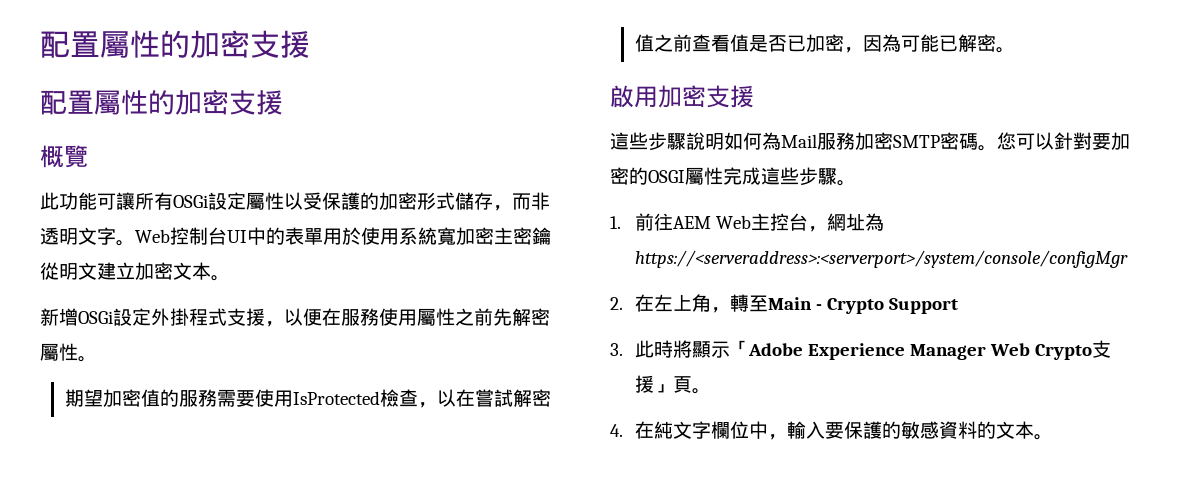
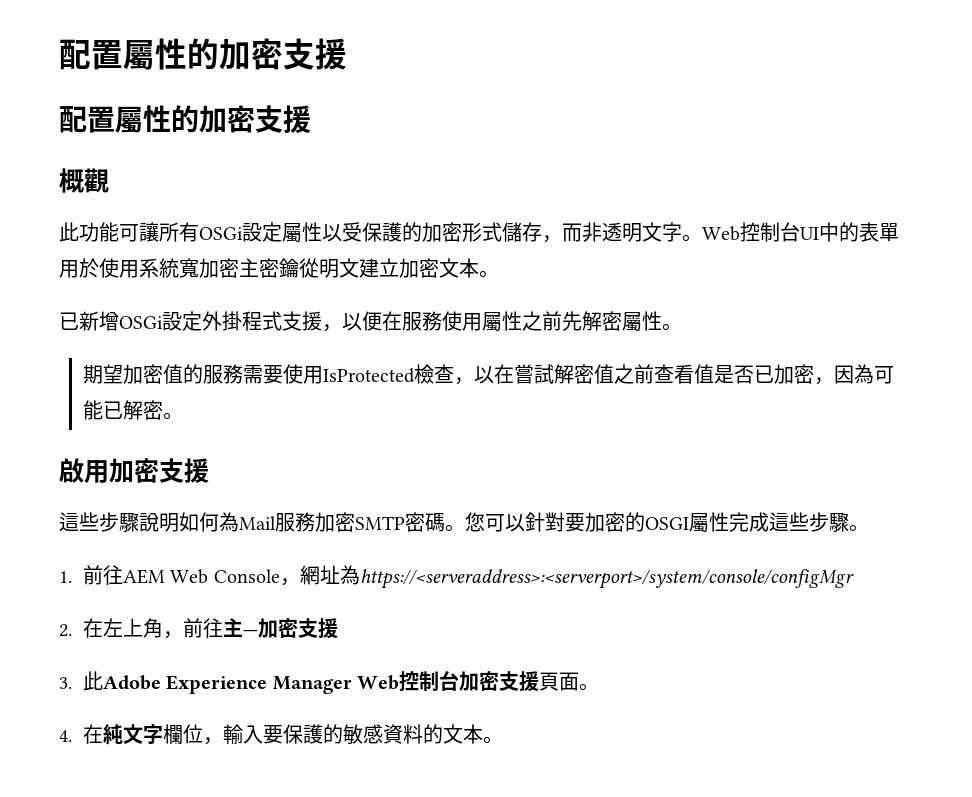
- 概覽
+ 概觀
- 新增OSGi設定外掛程式支援，以便在服務使用屬性之前先解密屬性。
+ 已新增OSGi設定外掛程式支援，以便在服務使用屬性之前先解密屬性。
- 1.前往AEM Web主控台，網址為https://<serveraddress>:<serverport>/system/console/configMgr
+ 1.前往AEM Web Console，網址為https://<serveraddress>:<serverport>/system/console/configMgr
- 2.在左上角，轉至Main - Crypto Support
+ 2.在左上角，前往主—加密支援
- 3.此時將顯示「Adobe Experience Manager Web Crypto支援」頁。
+ 3.此Adobe Experience Manager Web控制台加密支援頁面。
- 4.在純文字欄位中，輸入要保護的敏感資料的文本。
+ 4.在純文字欄位，輸入要保護的敏感資料的文本。

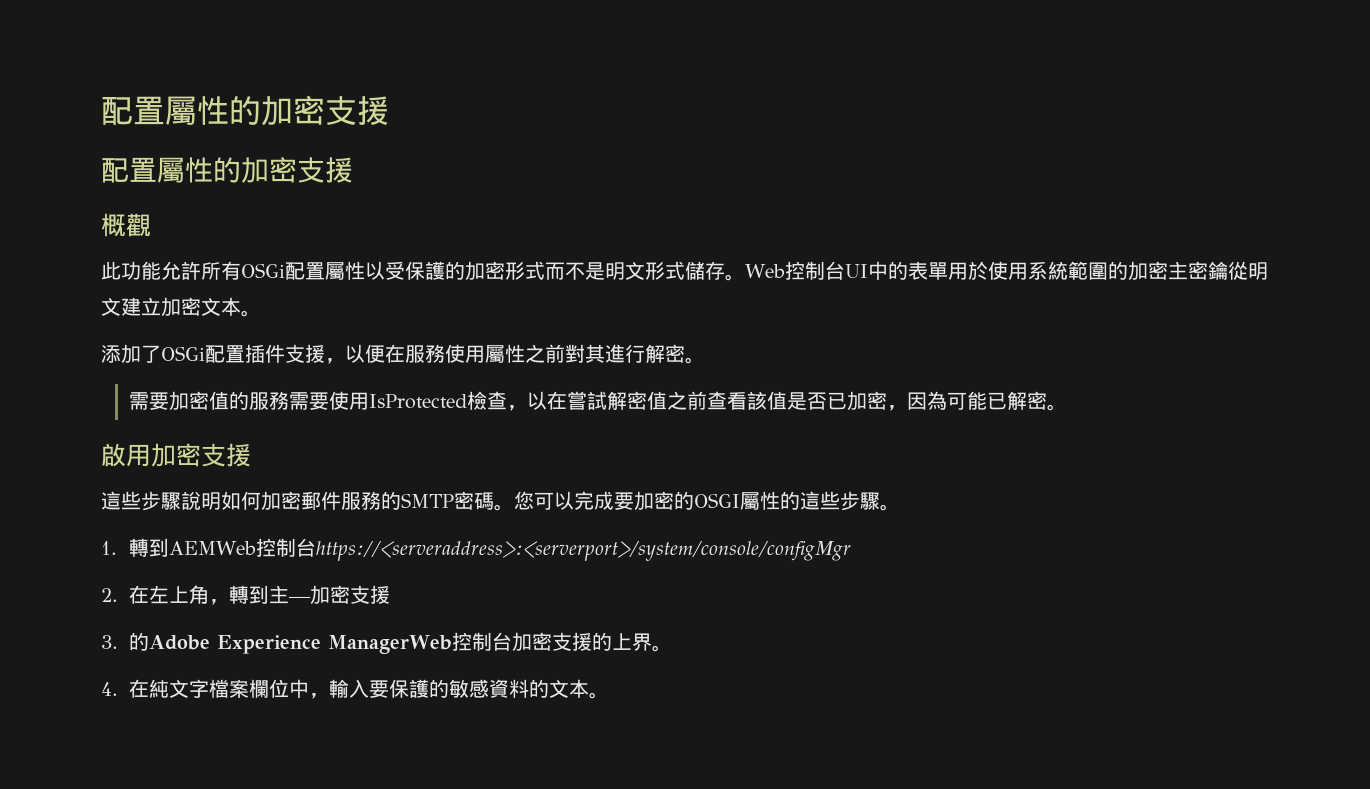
- 此功能可讓所有OSGi設定屬性以受保護的加密形式儲存，而非透明文字。
+ 此功能允許所有OSGi配置屬性以受保護的加密形式而不是明文形式儲存。
- Web控制台UI中的表單用於使用系統寬加密主密鑰從明文建立加密文本。
+ Web控制台UI中的表單用於使用系統範圍的加密主密鑰從明文建立加密文本。
- 已新增OSGi設定外掛程式支援，以便在服務使用屬性之前先解密屬性。
- 期望加密值的服務需要使用IsProtected檢查，以在嘗試解密值之前查看值是否已加密，因為可能已解密。
+ 添加了OSGi配置插件支援，以便在服務使用屬性之前對其進行解密。
+ 需要加密值的服務需要使用IsProtected檢查，以在嘗試解密值之前查看該值是否已加密，因為可能已解密。
- 這些步驟說明如何為Mail服務加密SMTP密碼。
+ 這些步驟說明如何加密郵件服務的SMTP密碼。
- 您可以針對要加密的OSGI屬性完成這些步驟。
+ 您可以完成要加密的OSGI屬性的這些步驟。
- 1.前往AEM Web Console，網址為https://<serveraddress>:<serverport>/system/console/configMgr
+ 1.轉到AEMWeb控制台https://<serveraddress>:<serverport>/system/console/configMgr
- 2.在左上角，前往主—加密支援
+ 2.在左上角，轉到主—加密支援
- 3.此Adobe Experience Manager Web控制台加密支援頁面。
+ 3.的Adobe Experience ManagerWeb控制台加密支援的上界。
- 4.在純文字欄位，輸入要保護的敏感資料的文本。
+ 4.在純文字檔案欄位中，輸入要保護的敏感資料的文本。

